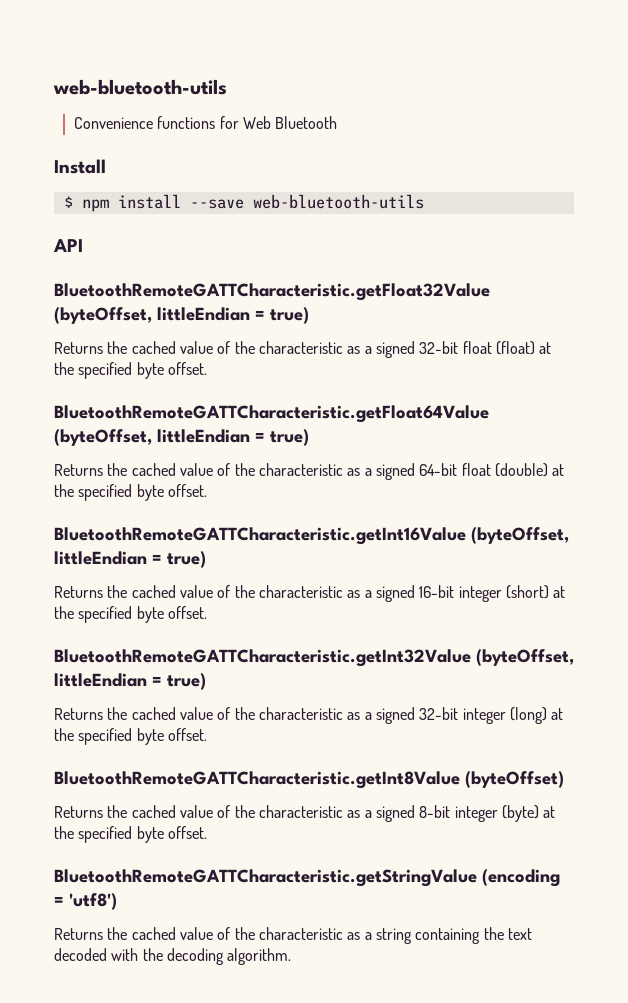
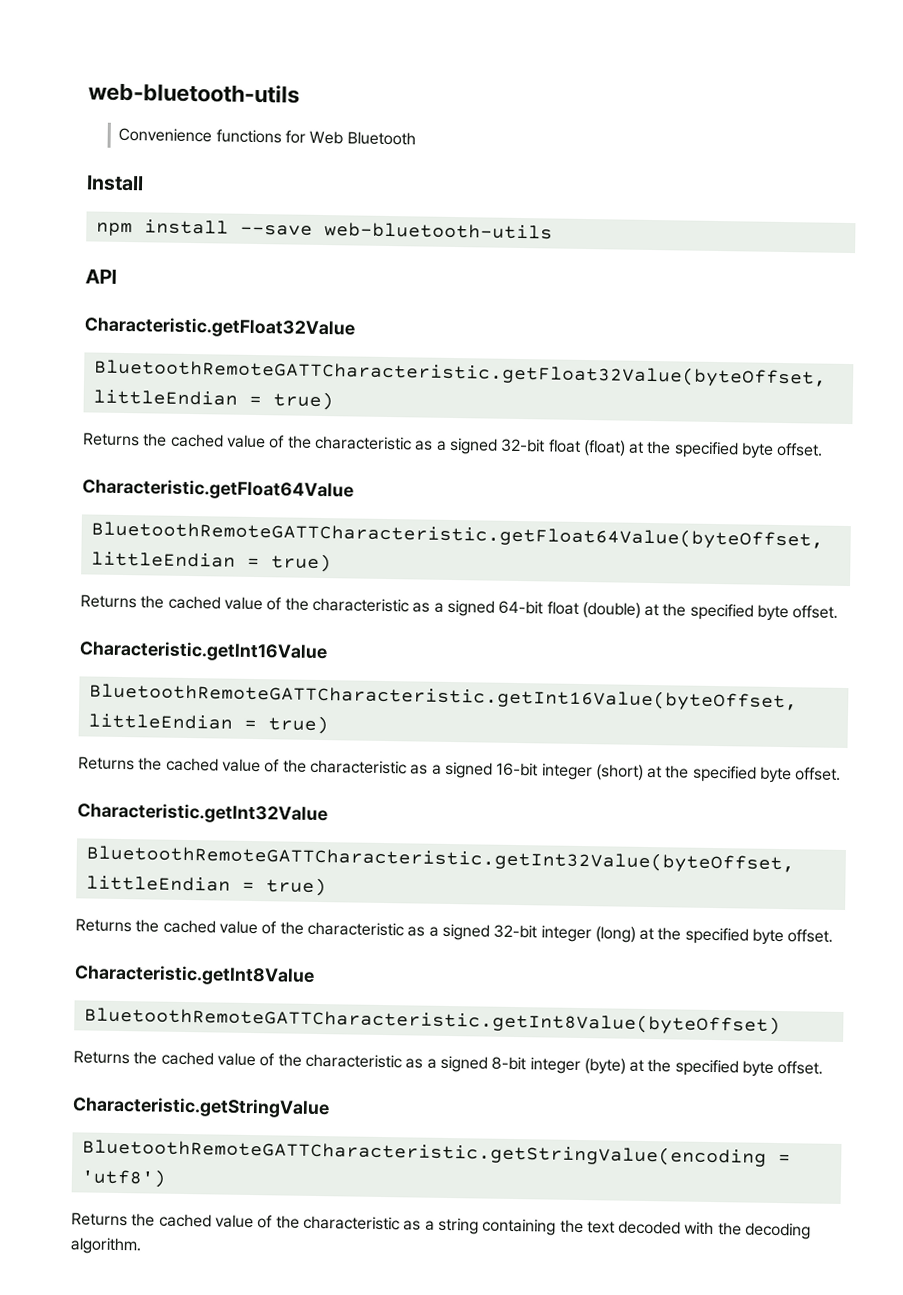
- $ npm install --save web-bluetooth-utils
+ npm install --save web-bluetooth-utils
- BluetoothRemoteGATTCharacteristic.getFloat32Value (byteOffset, littleEndian = true)
+ Characteristic.getFloat32Value
+ BluetoothRemoteGATTCharacteristic.getFloat32Value(byteOffset, littleEndian = true)
- BluetoothRemoteGATTCharacteristic.getFloat64Value (byteOffset, littleEndian = true)
+ Characteristic.getFloat64Value
+ BluetoothRemoteGATTCharacteristic.getFloat64Value(byteOffset, littleEndian = true)
- BluetoothRemoteGATTCharacteristic.getInt16Value (byteOffset, littleEndian = true)
+ Characteristic.getInt16Value
+ BluetoothRemoteGATTCharacteristic.getInt16Value(byteOffset, littleEndian = true)
- BluetoothRemoteGATTCharacteristic.getInt32Value (byteOffset, littleEndian = true)
+ Characteristic.getInt32Value
+ BluetoothRemoteGATTCharacteristic.getInt32Value(byteOffset, littleEndian = true)
- BluetoothRemoteGATTCharacteristic.getInt8Value (byteOffset)
+ Characteristic.getInt8Value
+ BluetoothRemoteGATTCharacteristic.getInt8Value(byteOffset)
- BluetoothRemoteGATTCharacteristic.getStringValue (encoding = 'utf8')
+ Characteristic.getStringValue
+ BluetoothRemoteGATTCharacteristic.getStringValue(encoding = 'utf8')

